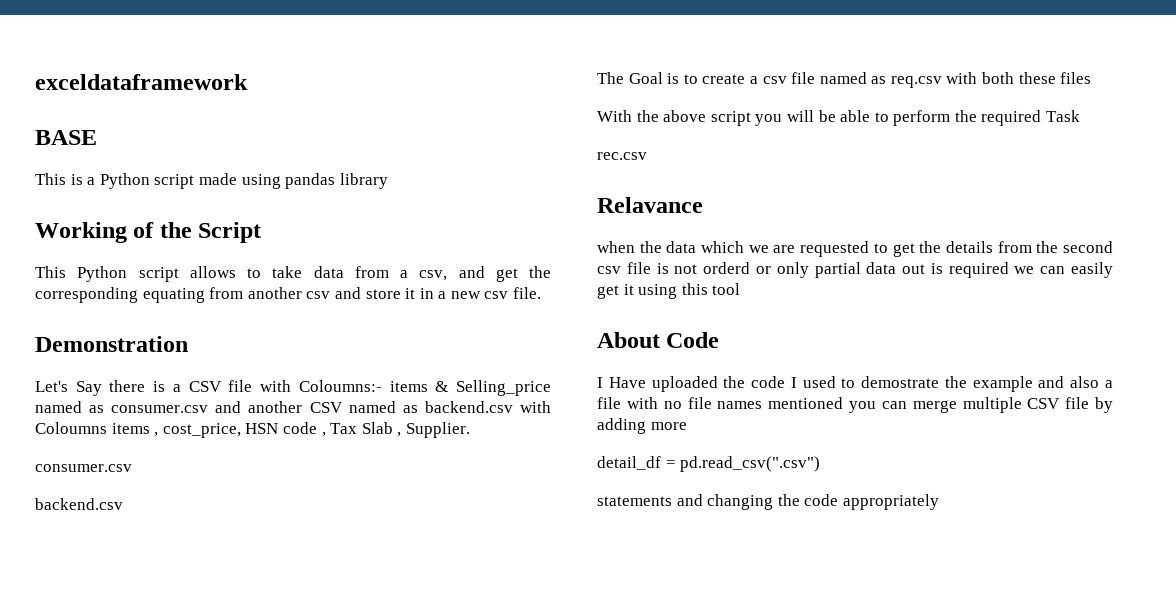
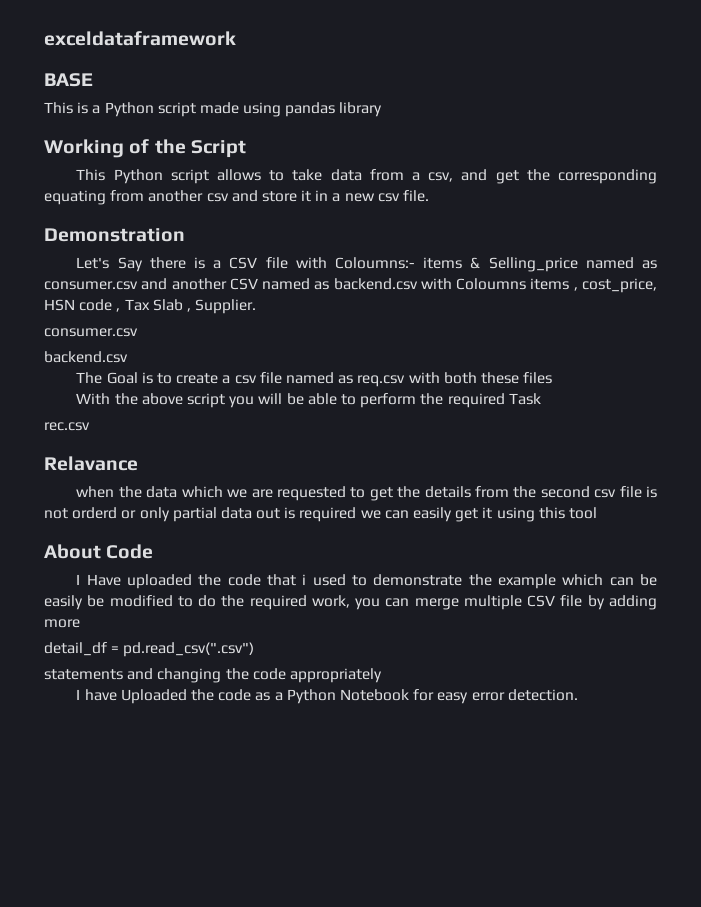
- I Have uploaded the code I used to demostrate the example and also a file with no file names mentioned you can merge multiple CSV file by adding more
+ I Have uploaded the code that i used to demonstrate the example which can be easily be modified to do the required work, you can merge multiple CSV file by adding more
+ I have Uploaded the code as a Python Notebook for easy error detection.

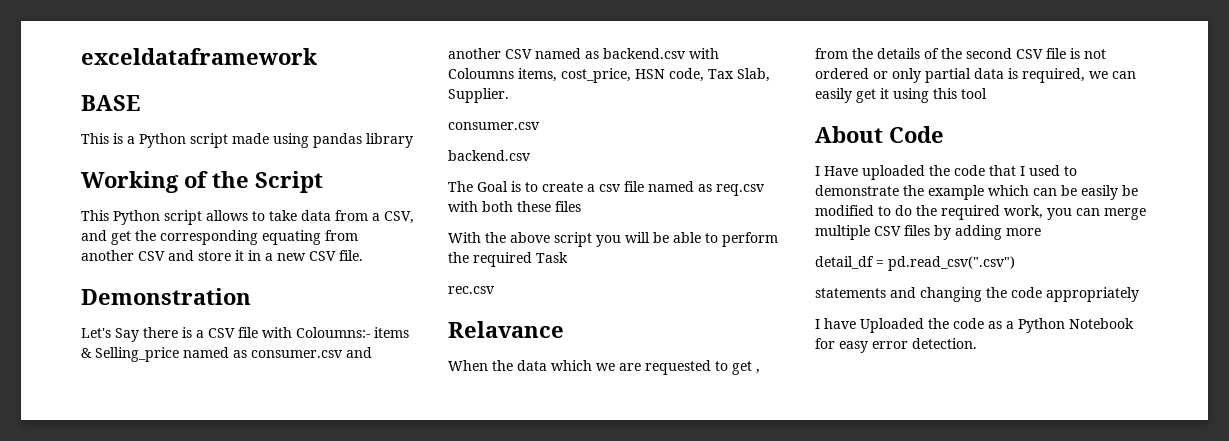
- This Python script allows to take data from a csv, and get the corresponding equating from another csv and store it in a new csv file.
+ This Python script allows to take data from a CSV, and get the corresponding equating from another CSV and store it in a new CSV file.
- Let's Say there is a CSV file with Coloumns:- items & Selling_price named as consumer.csv and another CSV named as backend.csv with Coloumns items , cost_price, HSN code , Tax Slab , Supplier.
+ Let's Say there is a CSV file with Coloumns:- items & Selling_price named as consumer.csv and another CSV named as backend.csv with Coloumns items, cost_price, HSN code, Tax Slab, Supplier.
- when the data which we are requested to get the details from the second csv file is not orderd or only partial data out is required we can easily get it using this tool
+ When the data which we are requested to get , from the details of the second CSV file is not ordered or only partial data is required, we can easily get it using this tool
- I Have uploaded the code that i used to demonstrate the example which can be easily be modified to do the required work, you can merge multiple CSV file by adding more
+ I Have uploaded the code that I used to demonstrate the example which can be easily be modified to do the required work, you can merge multiple CSV files by adding more

